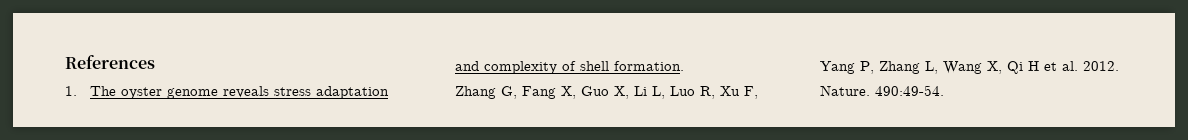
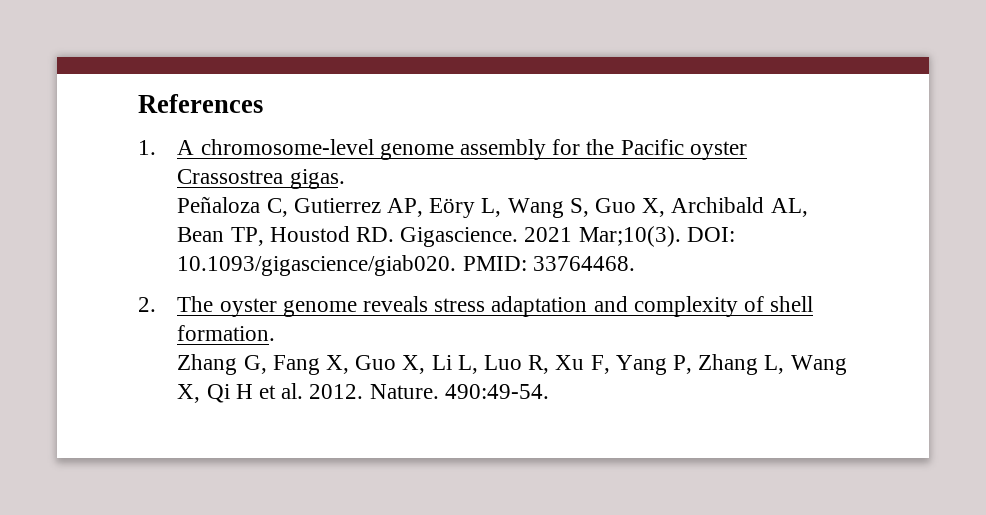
- 1. The oyster genome reveals stress adaptation and complexity of shell formation.
+ 1. A chromosome-level genome assembly for the Pacific oyster Crassostrea gigas.
+ Peñaloza C, Gutierrez AP, Eöry L, Wang S, Guo X, Archibald AL, Bean TP, Houstod RD. Gigascience. 2021 Mar;10(3). DOI: 10.1093/gigascience/giab020. PMID: 33764468.
+ 2. The oyster genome reveals stress adaptation and complexity of shell formation.

